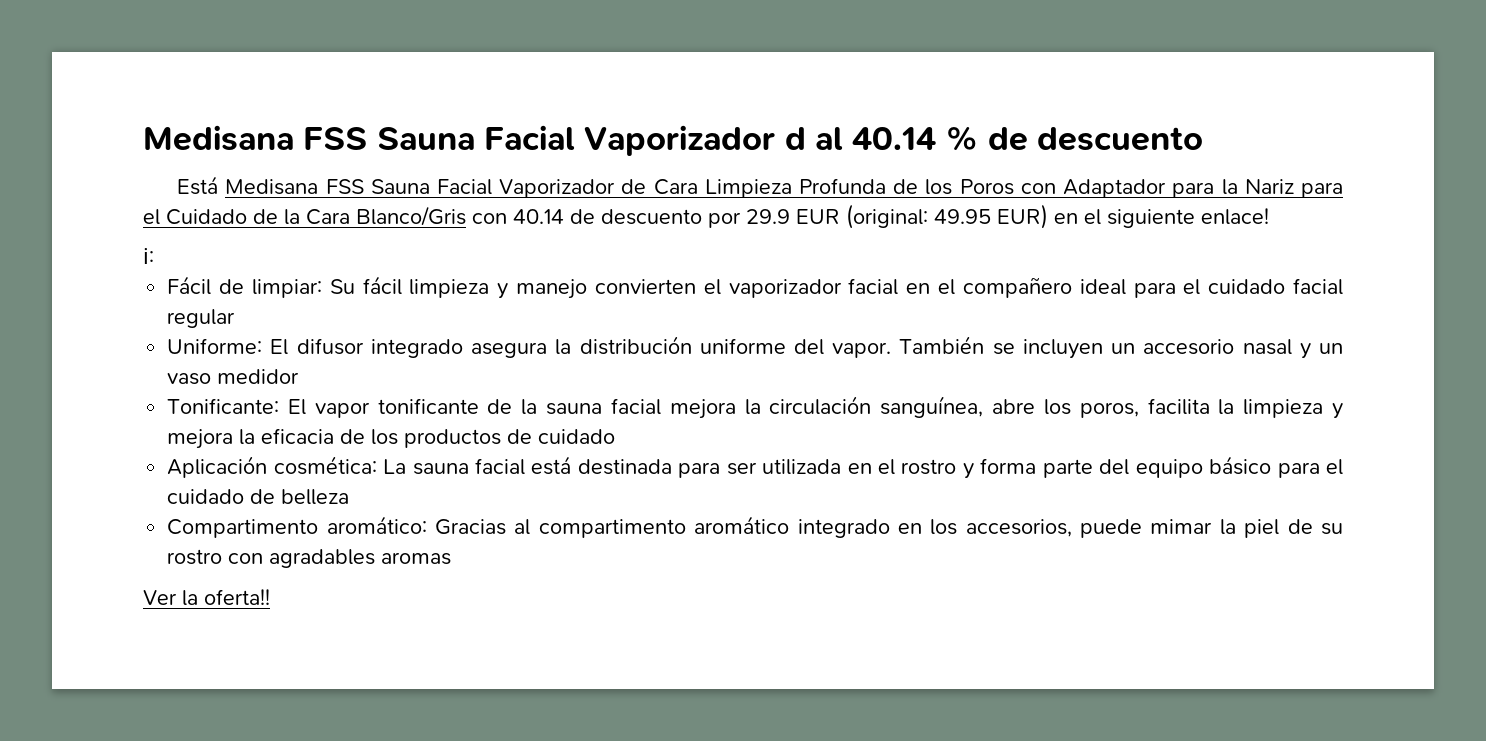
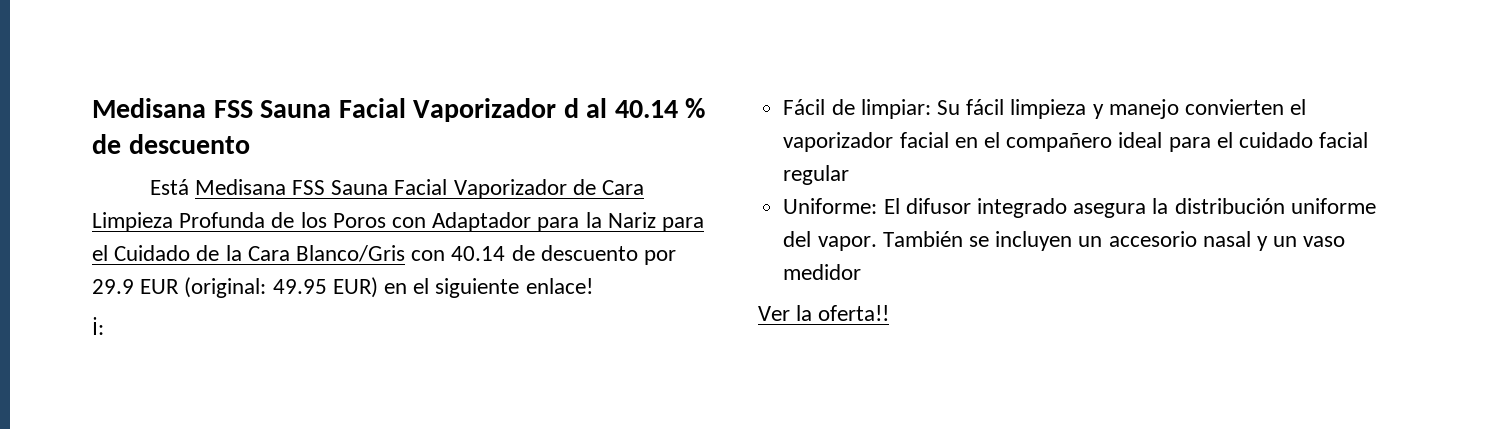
- Tonificante: El vapor tonificante de la sauna facial mejora la circulación sanguínea, abre los poros, facilita la limpieza y mejora la eficacia de los productos de cuidado
- Aplicación cosmética: La sauna facial está destinada para ser utilizada en el rostro y forma parte del equipo básico para el cuidado de belleza
- Compartimento aromático: Gracias al compartimento aromático integrado en los accesorios, puede mimar la piel de su rostro con agradables aromas

